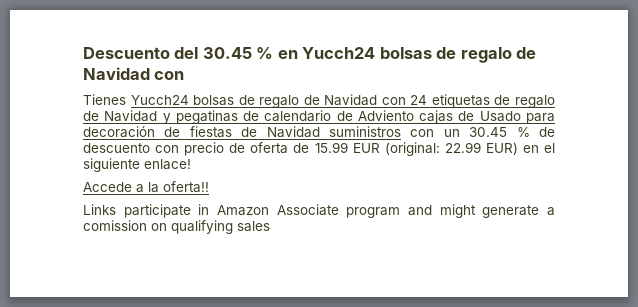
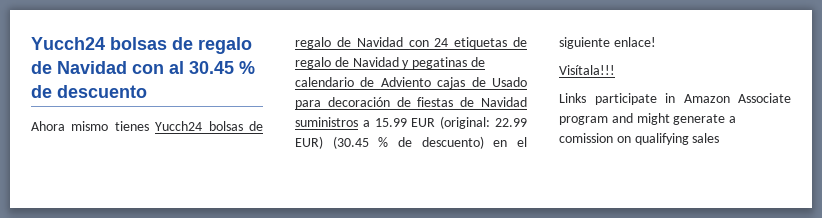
- Descuento del 30.45 % en Yucch24 bolsas de regalo de Navidad con
- Tienes Yucch24 bolsas de regalo de Navidad con 24 etiquetas de regalo de Navidad y pegatinas de calendario de Adviento cajas de Usado para decoración de fiestas de Navidad suministros con un 30.45 % de descuento con precio de oferta de 15.99 EUR (original: 22.99 EUR) en el siguiente enlace!
+ Yucch24 bolsas de regalo de Navidad con al 30.45 % de descuento
+ Ahora mismo tienes Yucch24 bolsas de regalo de Navidad con 24 etiquetas de regalo de Navidad y pegatinas de calendario de Adviento cajas de Usado para decoración de fiestas de Navidad suministros a 15.99 EUR (original: 22.99 EUR) (30.45 % de descuento) en el siguiente enlace!
- Accede a la oferta!!
+ Visítala!!!

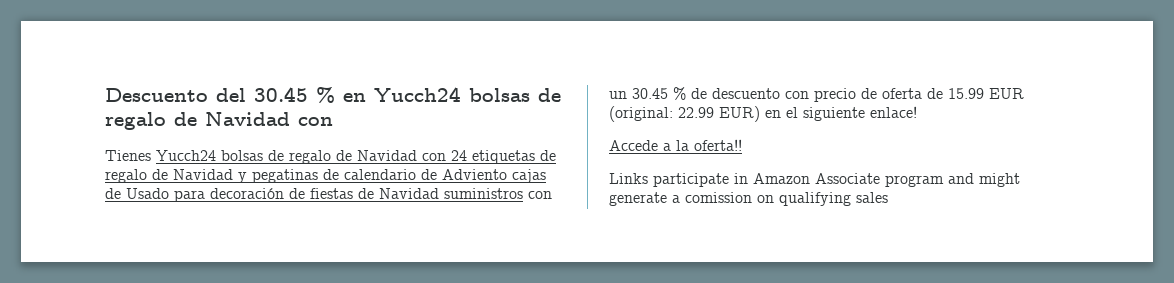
- Yucch24 bolsas de regalo de Navidad con al 30.45 % de descuento
- Ahora mismo tienes Yucch24 bolsas de regalo de Navidad con 24 etiquetas de regalo de Navidad y pegatinas de calendario de Adviento cajas de Usado para decoración de fiestas de Navidad suministros a 15.99 EUR (original: 22.99 EUR) (30.45 % de descuento) en el siguiente enlace!
+ Descuento del 30.45 % en Yucch24 bolsas de regalo de Navidad con
+ Tienes Yucch24 bolsas de regalo de Navidad con 24 etiquetas de regalo de Navidad y pegatinas de calendario de Adviento cajas de Usado para decoración de fiestas de Navidad suministros con un 30.45 % de descuento con precio de oferta de 15.99 EUR (original: 22.99 EUR) en el siguiente enlace!
- Visítala!!!
+ Accede a la oferta!!

